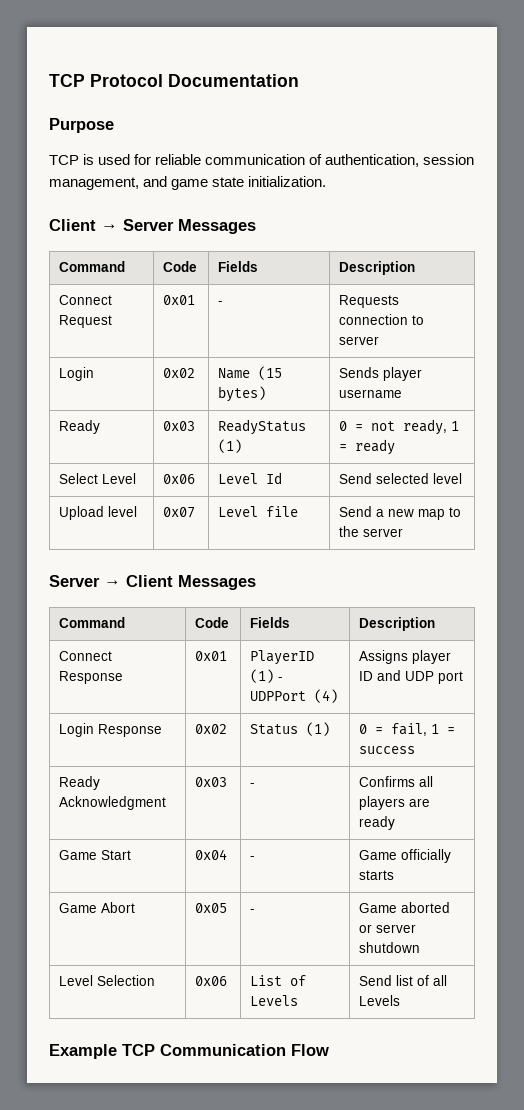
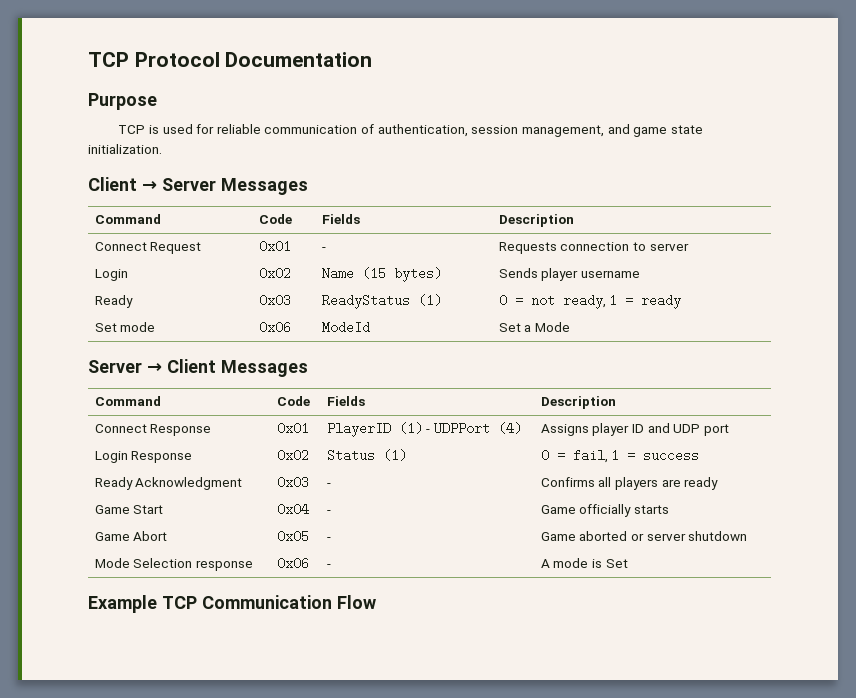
- Select Level | 0x06 | Level Id | Send selected level
- Upload level | 0x07 | Level file | Send a new map to the server
+ Set mode | 0x06 | ModeId | Set a Mode
- Level Selection | 0x06 | List of Levels | Send list of all Levels
+ Mode Selection response | 0x06 | - | A mode is Set

